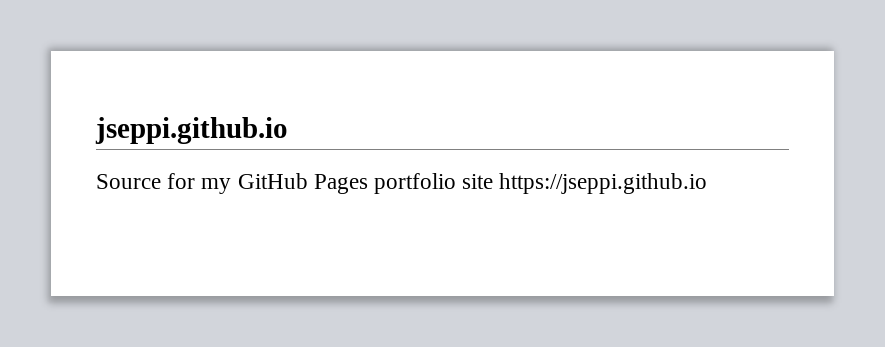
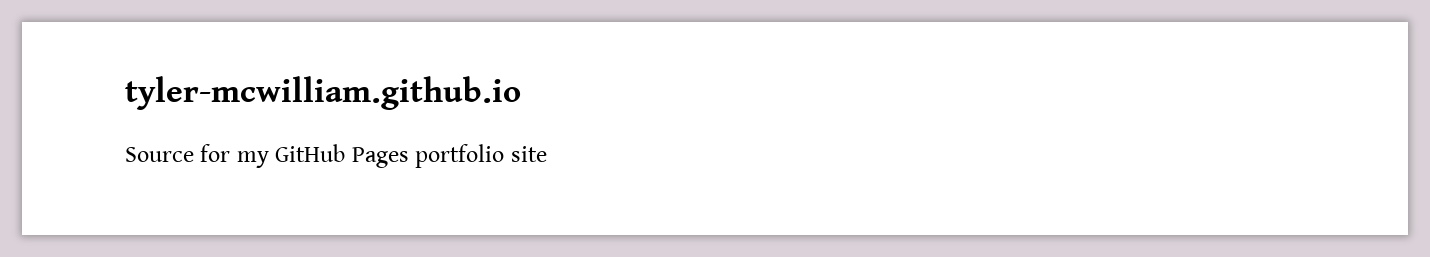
- jseppi.github.io
+ tyler-mcwilliam.github.io
- Source for my GitHub Pages portfolio site https://jseppi.github.io
+ Source for my GitHub Pages portfolio site

